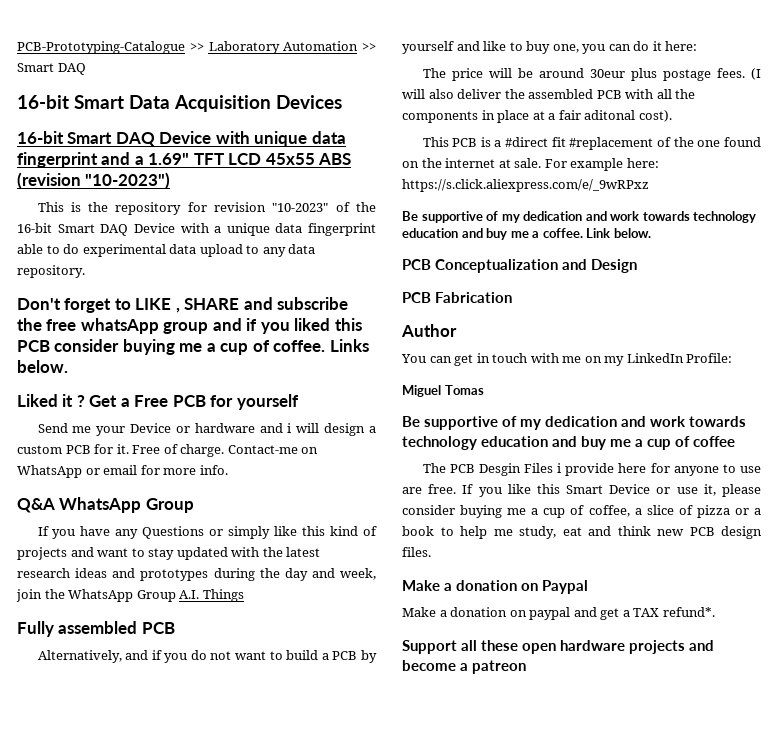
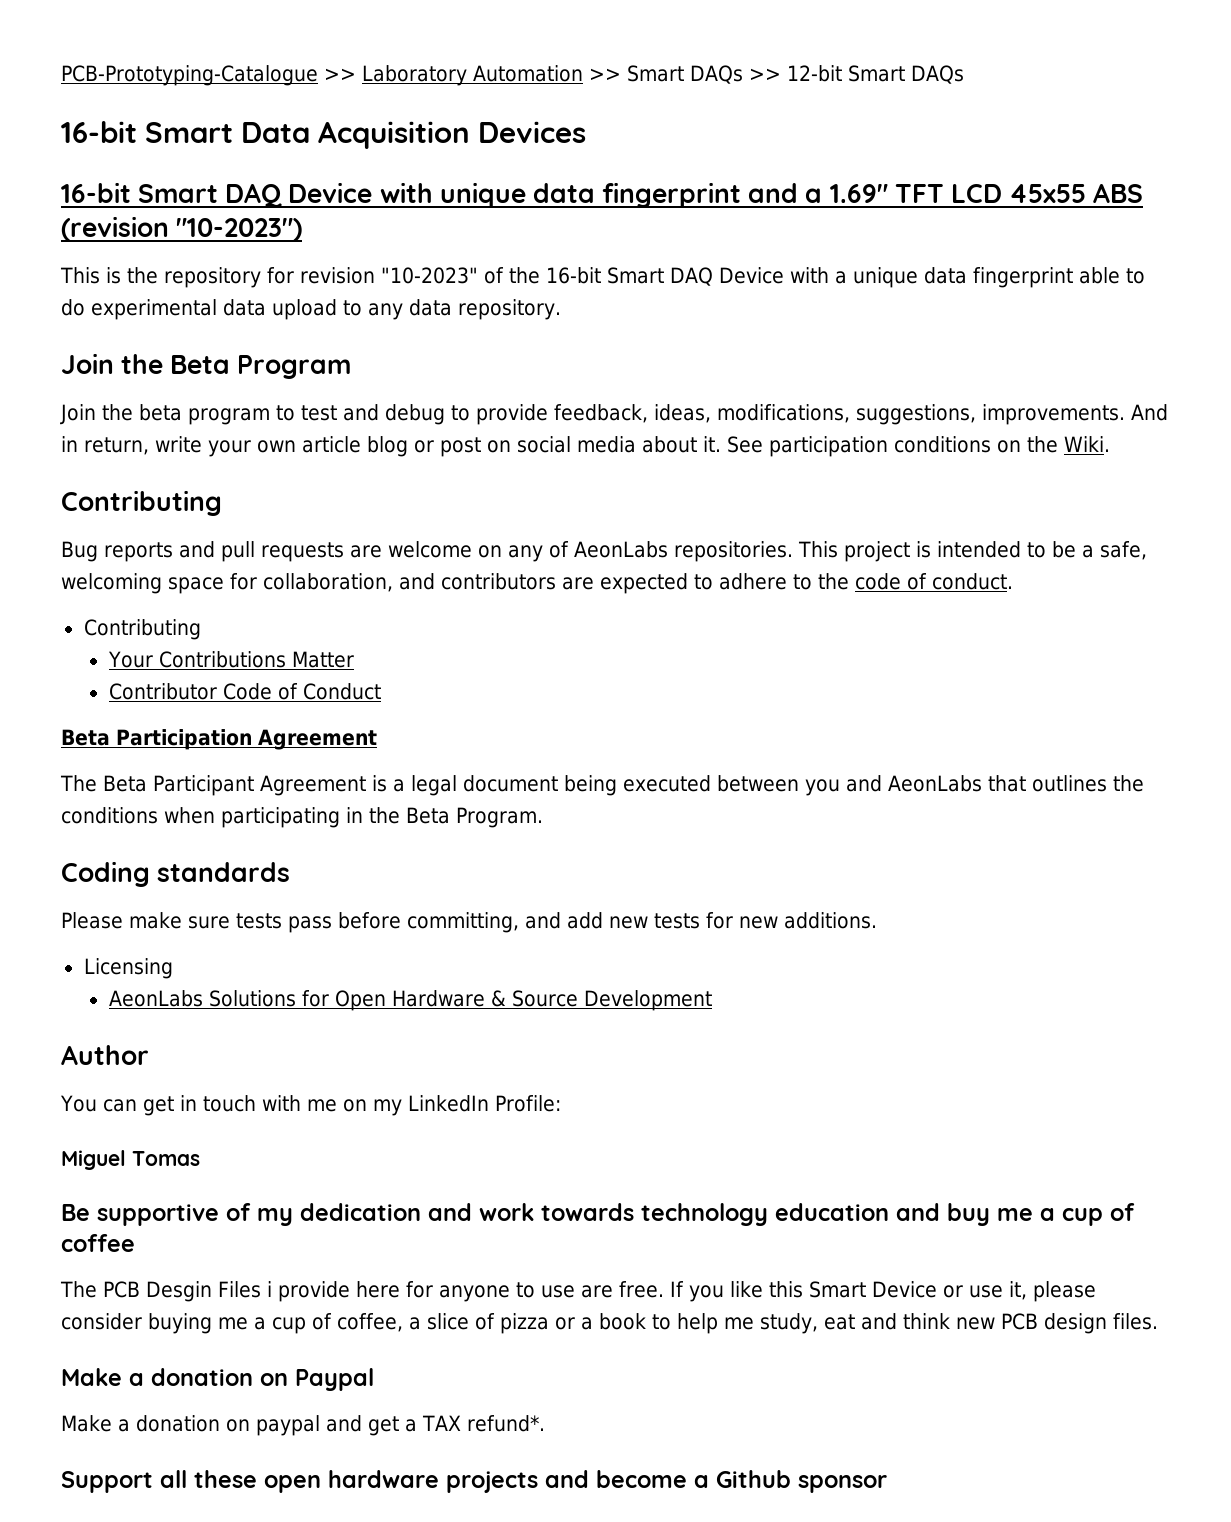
- PCB-Prototyping-Catalogue >> Laboratory Automation >> Smart DAQ
+ PCB-Prototyping-Catalogue >> Laboratory Automation >> Smart DAQs >> 12-bit Smart DAQs
- Don't forget to LIKE , SHARE and subscribe the free whatsApp group and if you liked this PCB consider buying me a cup of coffee. Links below.
- Liked it ? Get a Free PCB for yourself
- Send me your Device or hardware and i will design a custom PCB for it. Free of charge. Contact-me on WhatsApp or email for more info.
- Q&A WhatsApp Group
- If you have any Questions or simply like this kind of projects and want to stay updated with the latest research ideas and prototypes during the day and week, join the WhatsApp Group A.I. Things
- Fully assembled PCB
- Alternatively, and if you do not want to build a PCB by yourself and like to buy one, you can do it here:
- The price will be around 30eur plus postage fees. (I will also deliver the assembled PCB with all the components in place at a fair aditonal cost).
- This PCB is a #direct fit #replacement of the one found on the internet at sale. For example here: https://s.click.aliexpress.com/e/_9wRPxz
- Be supportive of my dedication and work towards technology education and buy me a coffee. Link below.
- PCB Conceptualization and Design
- PCB Fabrication
+ Join the Beta Program
+ Join the beta program to test and debug to provide feedback, ideas, modifications, suggestions, improvements. And in return, write your own article blog or post on social media about it. See participation conditions on the Wiki.
+ Contributing
+ Bug reports and pull requests are welcome on any of AeonLabs repositories. This project is intended to be a safe, welcoming space for collaboration, and contributors are expected to adhere to the code of conduct.
+ Contributing
+ Your Contributions Matter
+ Contributor Code of Conduct
+ Beta Participation Agreement
+ The Beta Participant Agreement is a legal document being executed between you and AeonLabs that outlines the conditions when participating in the Beta Program.
+ Coding standards
+ Please make sure tests pass before committing, and add new tests for new additions.
+ Licensing
+ AeonLabs Solutions for Open Hardware & Source Development
- Support all these open hardware projects and become a patreon
+ Support all these open hardware projects and become a Github sponsor

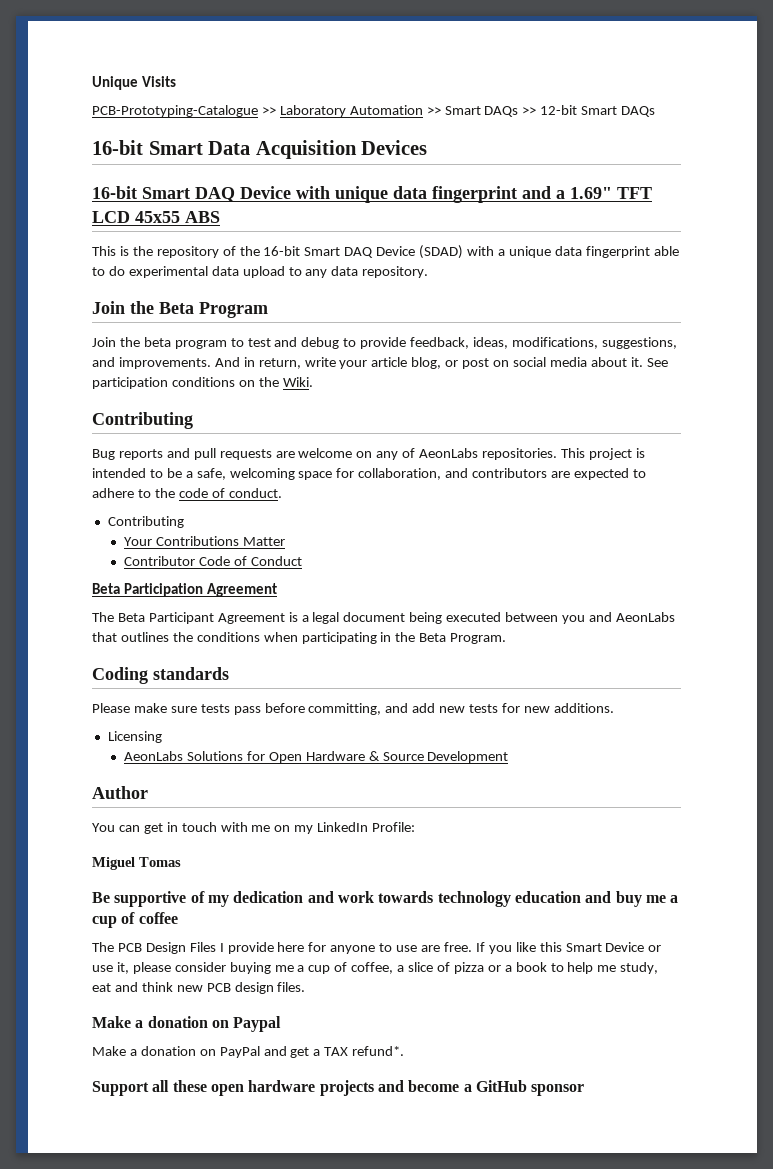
+ Unique Visits
- 16-bit Smart DAQ Device with unique data fingerprint and a 1.69" TFT LCD 45x55 ABS (revision "10-2023")
+ 16-bit Smart DAQ Device with unique data fingerprint and a 1.69" TFT LCD 45x55 ABS
- This is the repository for revision "10-2023" of the 16-bit Smart DAQ Device with a unique data fingerprint able to do experimental data upload to any data repository.
+ This is the repository of the 16-bit Smart DAQ Device (SDAD) with a unique data fingerprint able to do experimental data upload to any data repository.
- Join the beta program to test and debug to provide feedback, ideas, modifications, suggestions, improvements.
+ Join the beta program to test and debug to provide feedback, ideas, modifications, suggestions, and improvements.
- And in return, write your own article blog or post on social media about it.
+ And in return, write your article blog, or post on social media about it.
- The PCB Desgin Files i provide here for anyone to use are free.
+ The PCB Design Files I provide here for anyone to use are free.
- Make a donation on paypal and get a TAX refund*.
+ Make a donation on PayPal and get a TAX refund*.
- Support all these open hardware projects and become a Github sponsor
+ Support all these open hardware projects and become a GitHub sponsor

